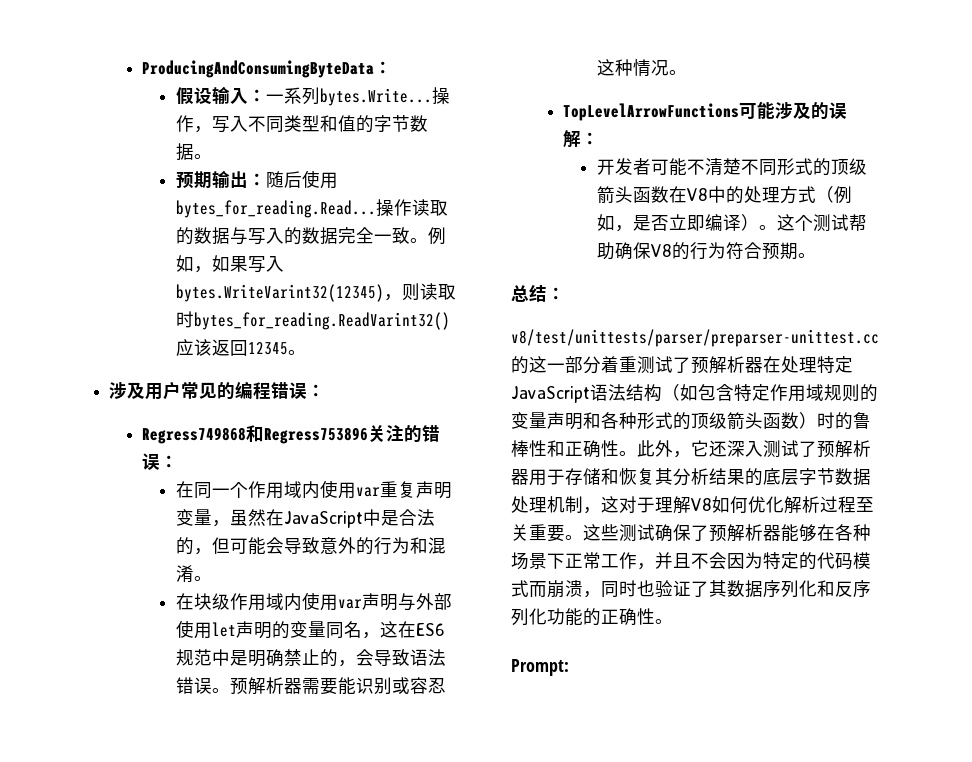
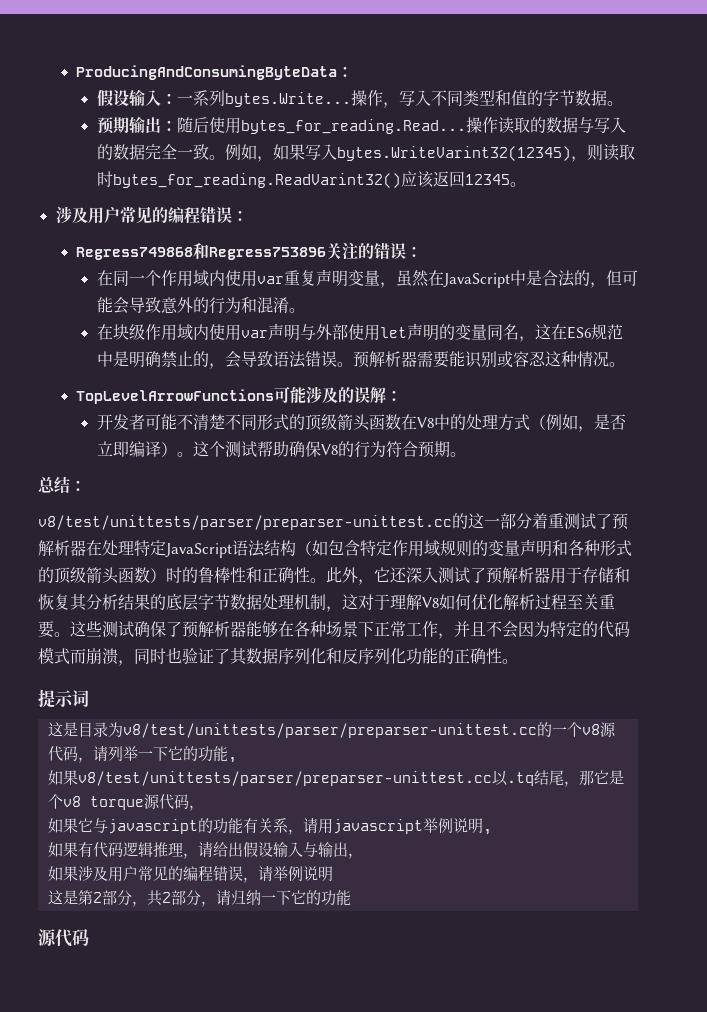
- Prompt:
+ 提示词
+ 这是目录为v8/test/unittests/parser/preparser-unittest.cc的一个v8源代码，请列举一下它的功能,
+ 如果v8/test/unittests/parser/preparser-unittest.cc以.tq结尾，那它是个v8 torque源代码，
+ 如果它与javascript的功能有关系，请用javascript举例说明,
+ 如果有代码逻辑推理，请给出假设输入与输出，
+ 如果涉及用户常见的编程错误，请举例说明
+ 这是第2部分，共2部分，请归纳一下它的功能
+ 源代码

